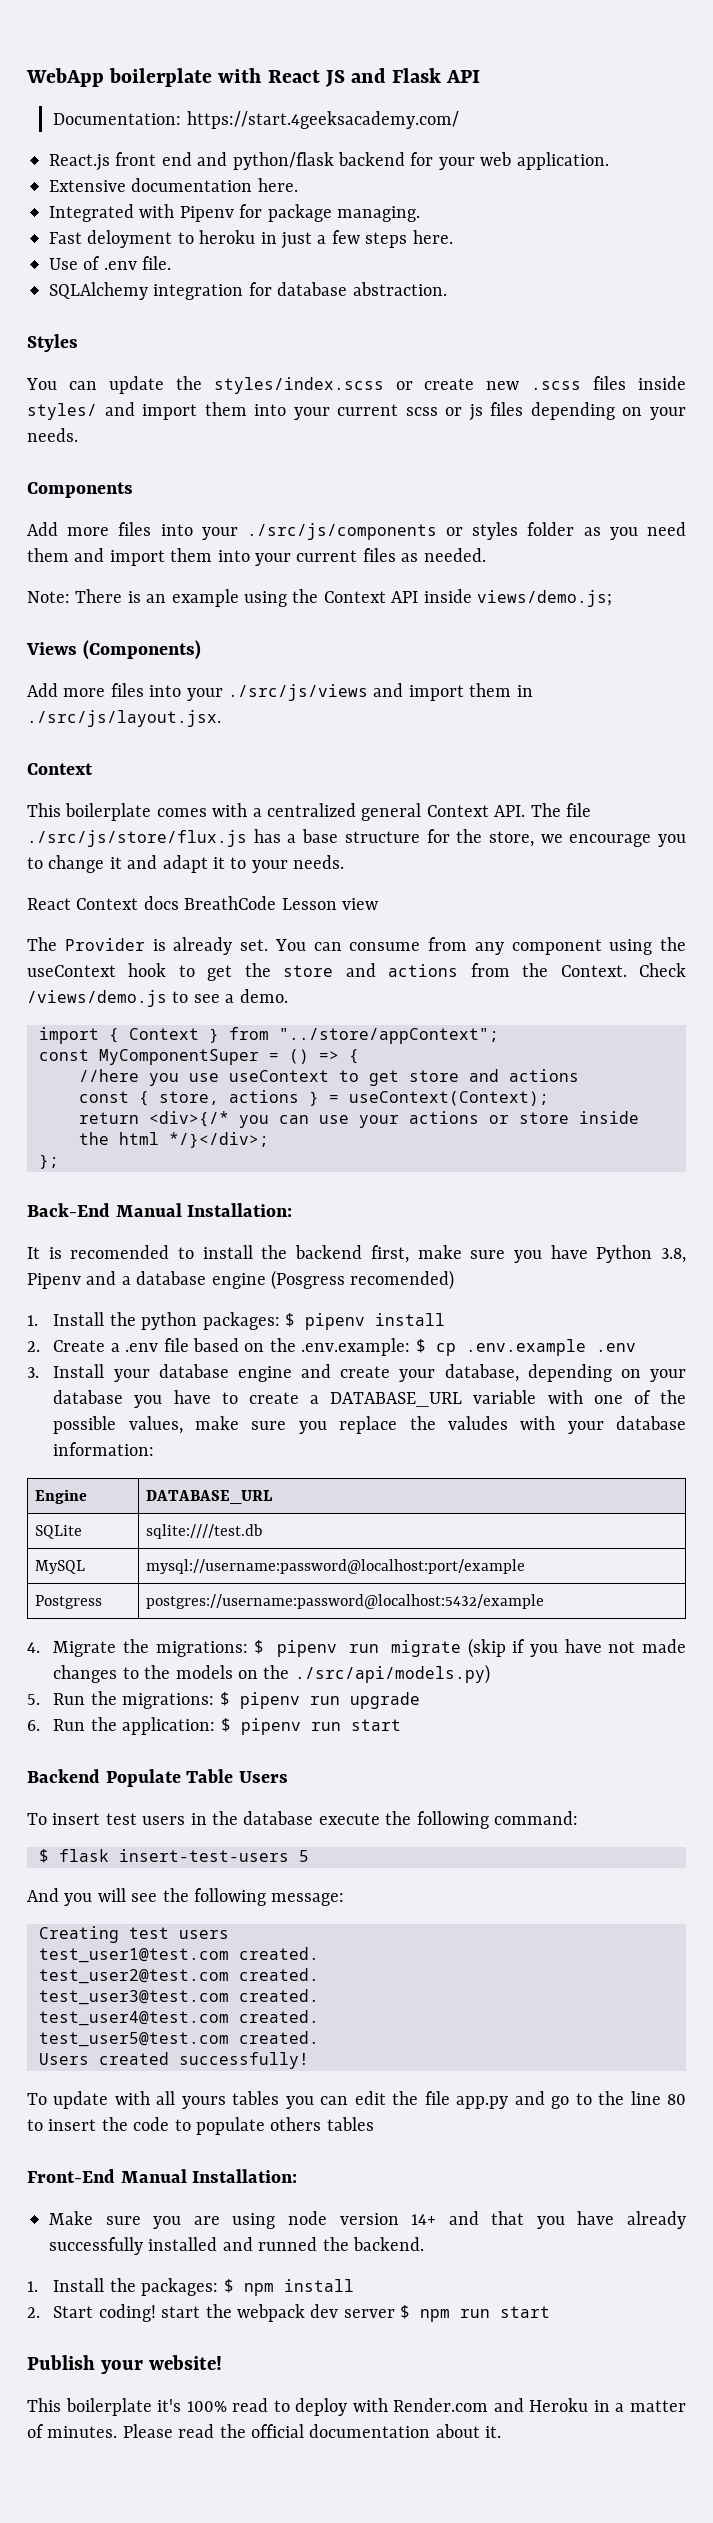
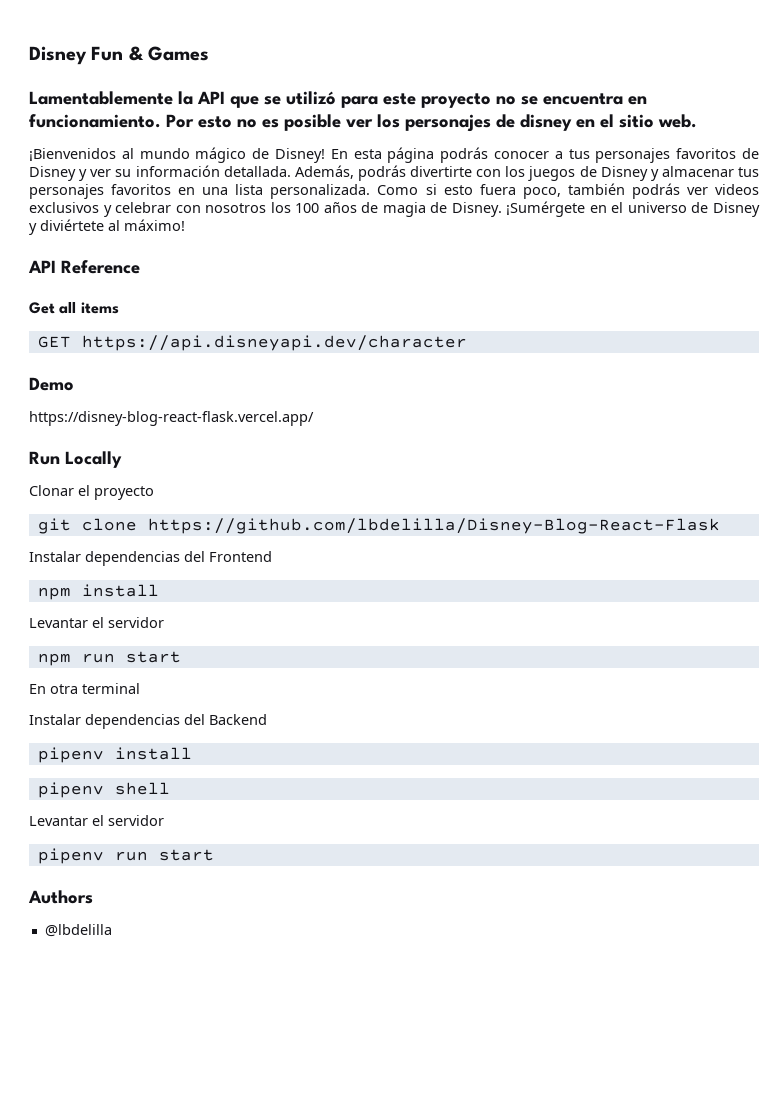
- WebApp boilerplate with React JS and Flask API
- Documentation: https://start.4geeksacademy.com/
- React.js front end and python/flask backend for your web application.
- Extensive documentation here.
- Integrated with Pipenv for package managing.
- Fast deloyment to heroku in just a few steps here.
- Use of .env file.
- SQLAlchemy integration for database abstraction.
- Styles
- You can update the styles/index.scss or create new .scss files inside styles/ and import them into your current scss or js files depending on your needs.
- Components
- Add more files into your ./src/js/components or styles folder as you need them and import them into your current files as needed.
- Note: There is an example using the Context API inside views/demo.js;
- Views (Components)
- Add more files into your ./src/js/views and import them in ./src/js/layout.jsx.
- Context
- This boilerplate comes with a centralized general Context API. The file ./src/js/store/flux.js has a base structure for the store, we encourage you to change it and adapt it to your needs.
- React Context docs BreathCode Lesson view
- The Provider is already set. You can consume from any component using the useContext hook to get the store and actions from the Context. Check /views/demo.js to see a demo.
- import { Context } from "../store/appContext";
- const MyComponentSuper = () => {
- //here you use useContext to get store and actions
- const { store, actions } = useContext(Context);
- return <div>{/* you can use your actions or store inside the html */}</div>;
- };
- Back-End Manual Installation:
- It is recomended to install the backend first, make sure you have Python 3.8, Pipenv and a database engine (Posgress recomended)
- 1. Install the python packages: $ pipenv install
- 2. Create a .env file based on the .env.example: $ cp .env.example .env
- 3. Install your database engine and create your database, depending on your database you have to create a DATABASE_URL variable with one of the possible values, make sure you replace the valudes with your database information:
- Engine | DATABASE_URL
- SQLite | sqlite:////test.db
- MySQL | mysql://username:password@localhost:port/example
- Postgress | postgres://username:password@localhost:5432/example
- 4. Migrate the migrations: $ pipenv run migrate (skip if you have not made changes to the models on the ./src/api/models.py)
- 5. Run the migrations: $ pipenv run upgrade
- 6. Run the application: $ pipenv run start
- Backend Populate Table Users
- To insert test users in the database execute the following command:
- $ flask insert-test-users 5
- And you will see the following message:
- Creating test users
- test_user1@test.com created.
- test_user2@test.com created.
- test_user3@test.com created.
- test_user4@test.com created.
- test_user5@test.com created.
- Users created successfully!
- To update with all yours tables you can edit the file app.py and go to the line 80 to insert the code to populate others tables
- Front-End Manual Installation:
- Make sure you are using node version 14+ and that you have already successfully installed and runned the backend.
- 1. Install the packages: $ npm install
- 2. Start coding! start the webpack dev server $ npm run start
- Publish your website!
- This boilerplate it's 100% read to deploy with Render.com and Heroku in a matter of minutes. Please read the official documentation about it.
+ Disney Fun & Games
+ Lamentablemente la API que se utilizó para este proyecto no se encuentra en funcionamiento. Por esto no es posible ver los personajes de disney en el sitio web.
+ ¡Bienvenidos al mundo mágico de Disney! En esta página podrás conocer a tus personajes favoritos de Disney y ver su información detallada. Además, podrás divertirte con los juegos de Disney y almacenar tus personajes favoritos en una lista personalizada. Como si esto fuera poco, también podrás ver videos exclusivos y celebrar con nosotros los 100 años de magia de Disney. ¡Sumérgete en el universo de Disney y diviértete al máximo!
+ API Reference
+ Get all items
+ GET https://api.disneyapi.dev/character
+ Demo
+ https://disney-blog-react-flask.vercel.app/
+ Run Locally
+ Clonar el proyecto
+ git clone https://github.com/lbdelilla/Disney-Blog-React-Flask
+ Instalar dependencias del Frontend
+ npm install
+ Levantar el servidor
+ npm run start
+ En otra terminal
+ Instalar dependencias del Backend
+ pipenv install
+ pipenv shell
+ Levantar el servidor
+ pipenv run start
+ Authors
+ @lbdelilla

